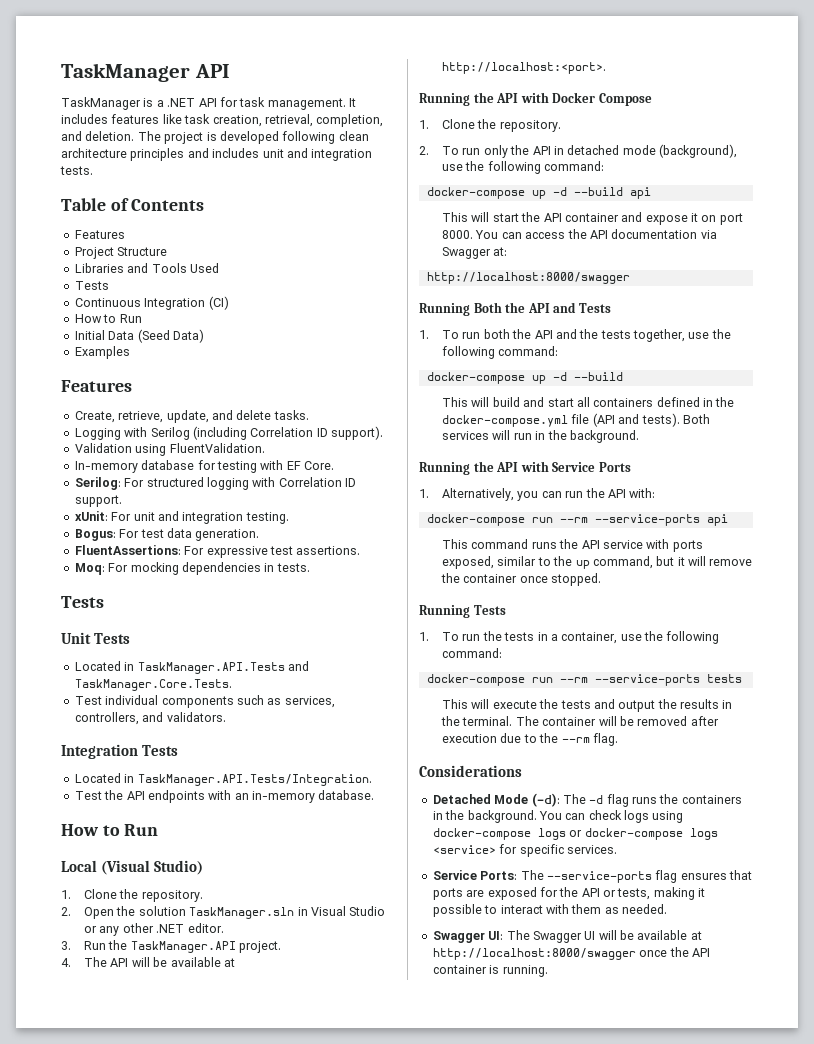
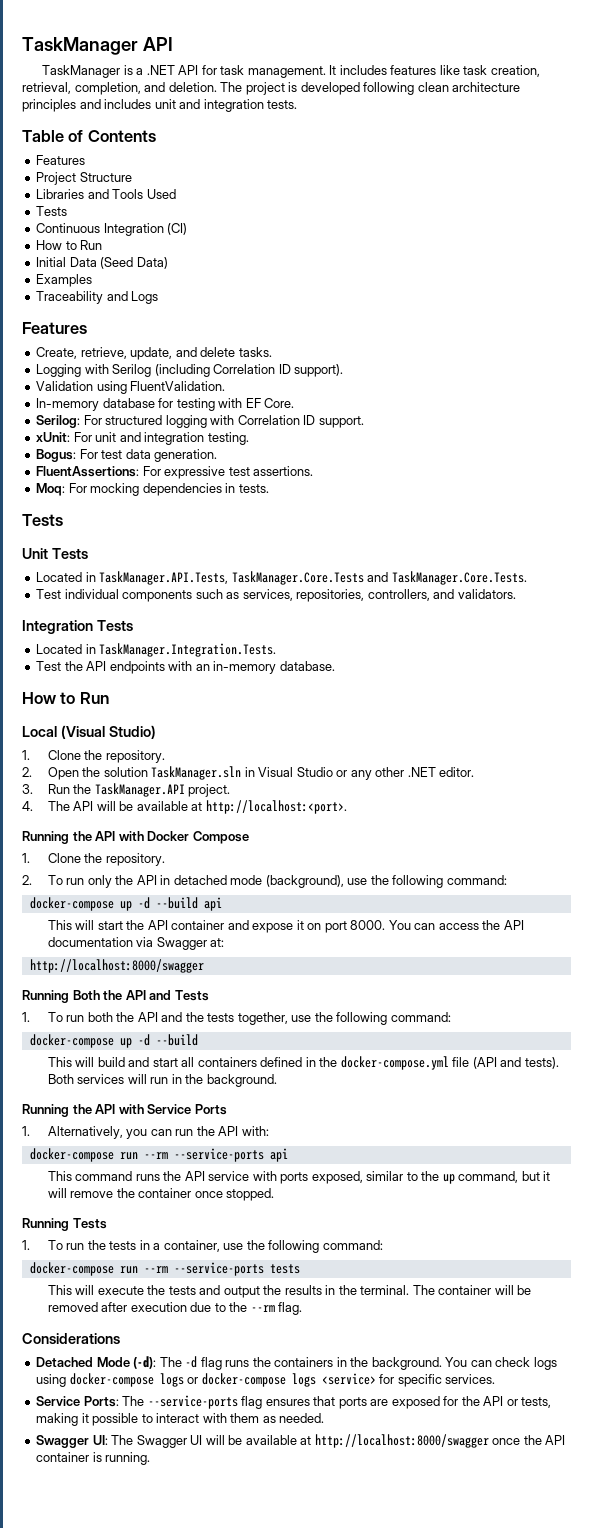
+ Traceability and Logs
- Located in TaskManager.API.Tests and TaskManager.Core.Tests.
+ Located in TaskManager.API.Tests, TaskManager.Core.Tests and TaskManager.Core.Tests.
- Test individual components such as services, controllers, and validators.
+ Test individual components such as services, repositories, controllers, and validators.
- Located in TaskManager.API.Tests/Integration.
+ Located in TaskManager.Integration.Tests.

